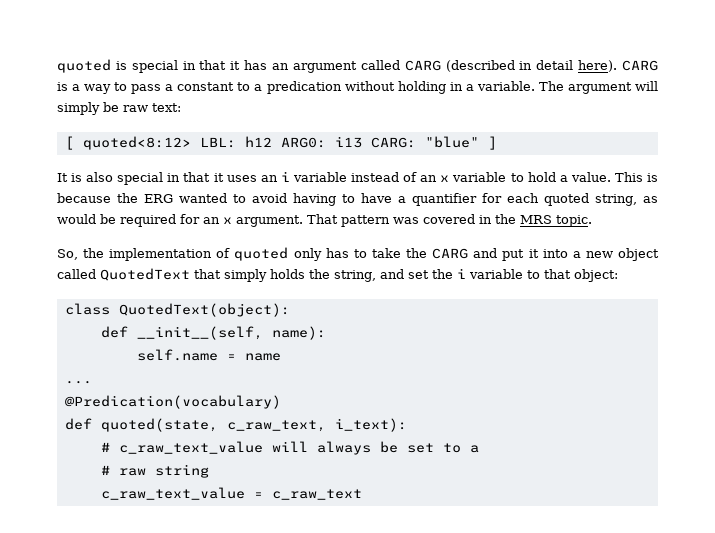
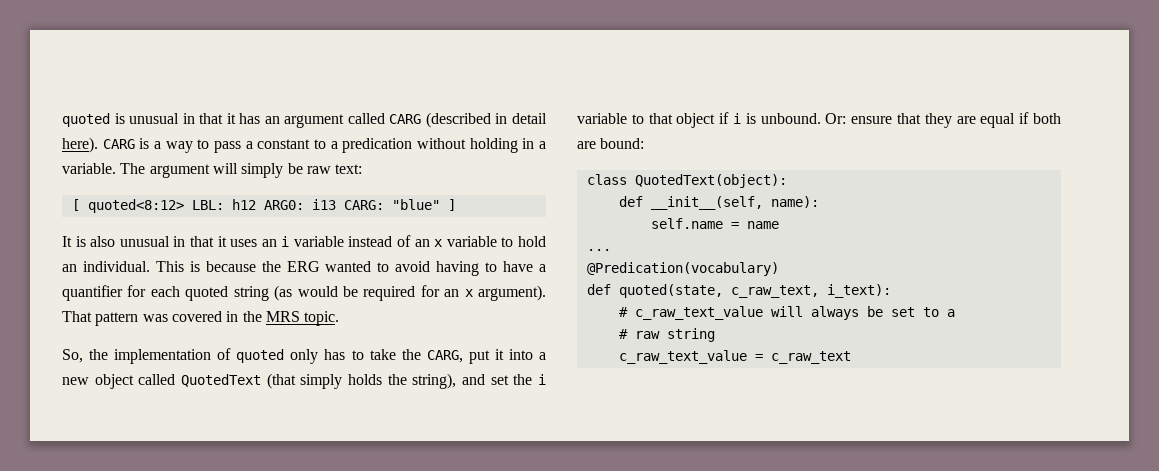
- quoted is special in that it has an argument called CARG (described in detail here).
+ quoted is unusual in that it has an argument called CARG (described in detail here).
- It is also special in that it uses an i variable instead of an x variable to hold a value.
+ It is also unusual in that it uses an i variable instead of an x variable to hold an individual.
- This is because the ERG wanted to avoid having to have a quantifier for each quoted string, as would be required for an x argument.
+ This is because the ERG wanted to avoid having to have a quantifier for each quoted string (as would be required for an x argument).
- So, the implementation of quoted only has to take the CARG and put it into a new object called QuotedText that simply holds the string, and set the i variable to that object:
+ So, the implementation of quoted only has to take the CARG, put it into a new object called QuotedText (that simply holds the string), and set the i variable to that object if i is unbound. Or: ensure that they are equal if both are bound:

